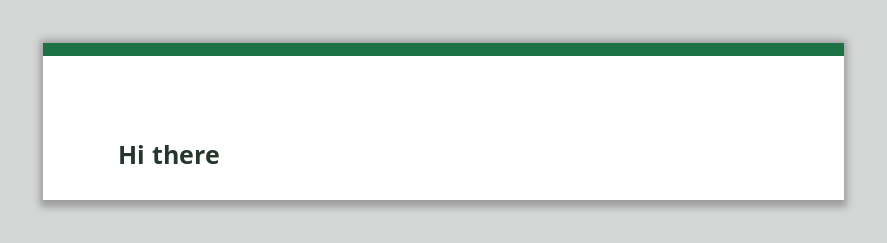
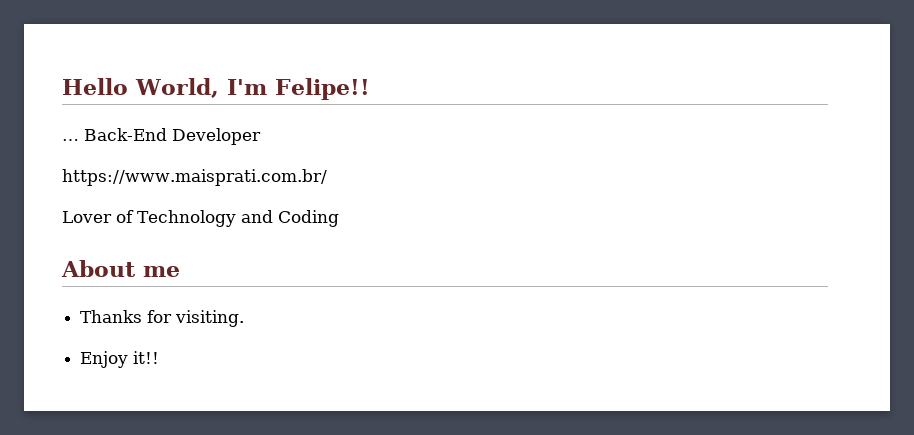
- Hi there
+ Hello World, I'm Felipe!!
+ … Back-End Developer
+ https://www.maisprati.com.br/
+ Lover of Technology and Coding
+ About me
+ Thanks for visiting.
+ Enjoy it!!

